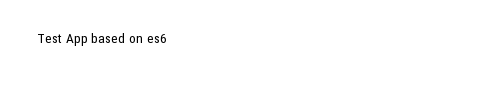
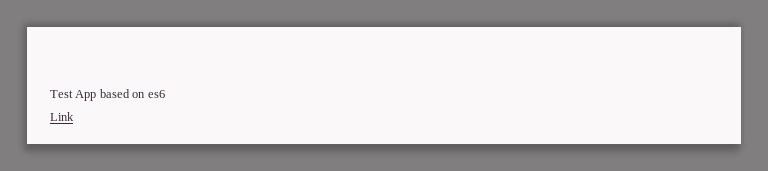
+ Link

